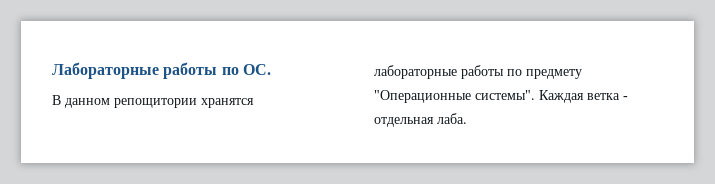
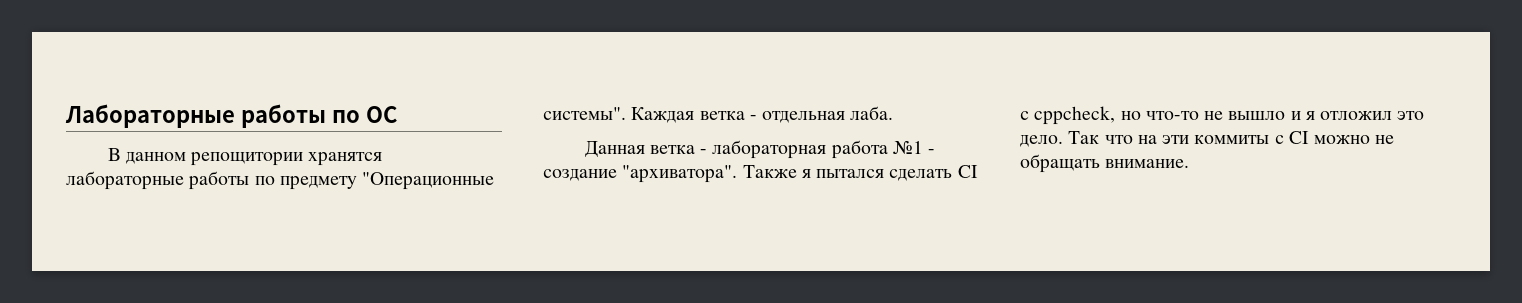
- Лабораторные работы по ОС.
+ Лабораторные работы по ОС
+ Данная ветка - лабораторная работа №1 - создание "архиватора". Также я пытался сделать CI с cppcheck, но что-то не вышло и я отложил это дело. Так что на эти коммиты с CI можно не обращать внимание.

